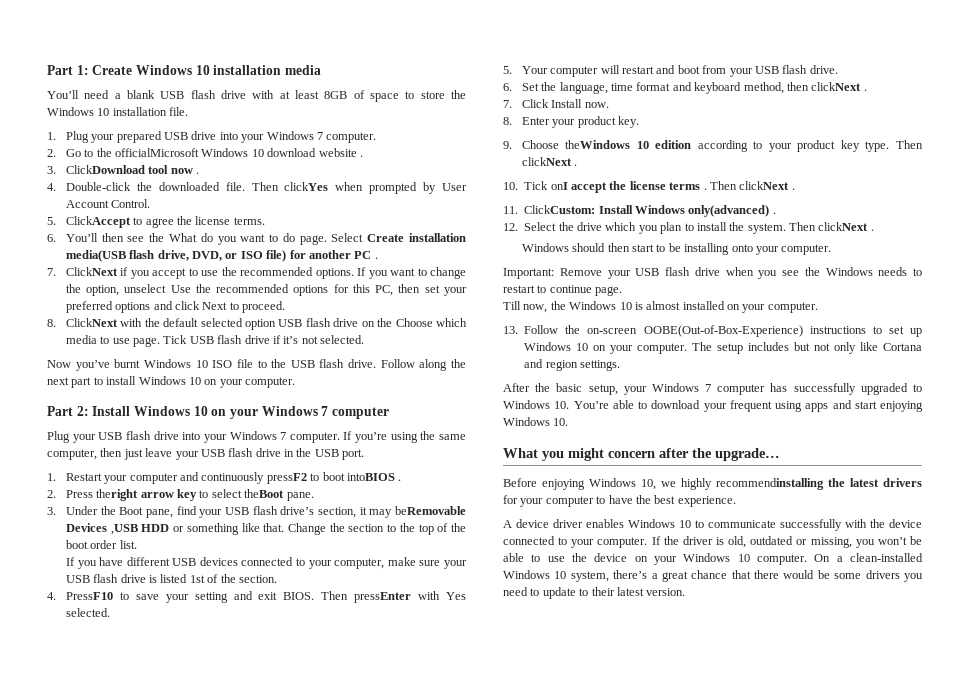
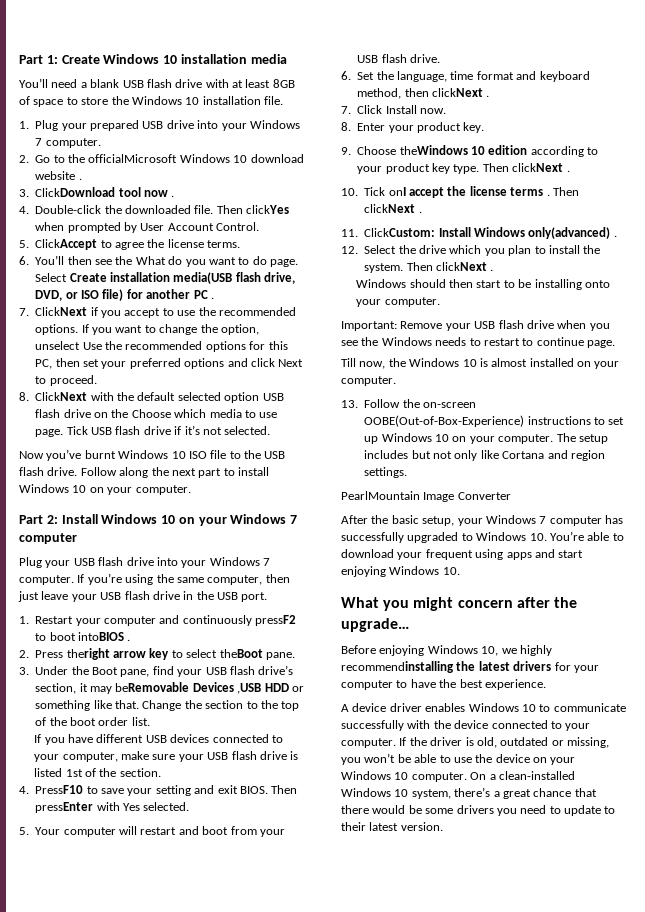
+ PearlMountain Image Converter

